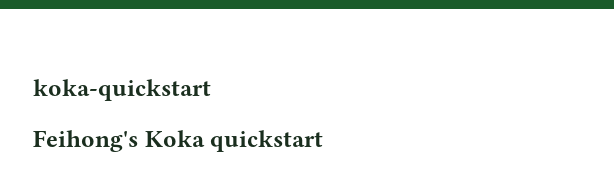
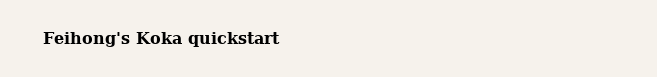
- koka-quickstart

